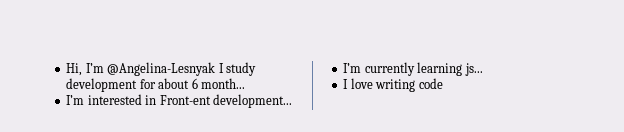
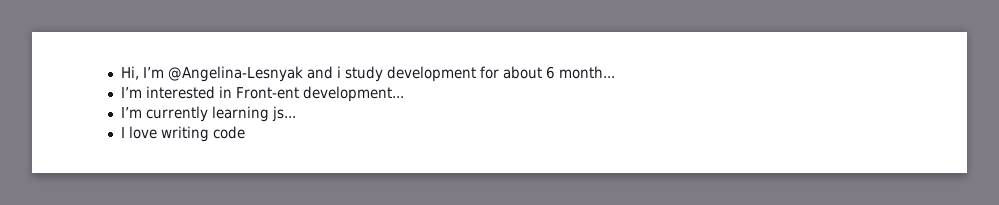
- Hi, I’m @Angelina-Lesnyak I study development for about 6 month...
+ Hi, I’m @Angelina-Lesnyak and i study development for about 6 month...

